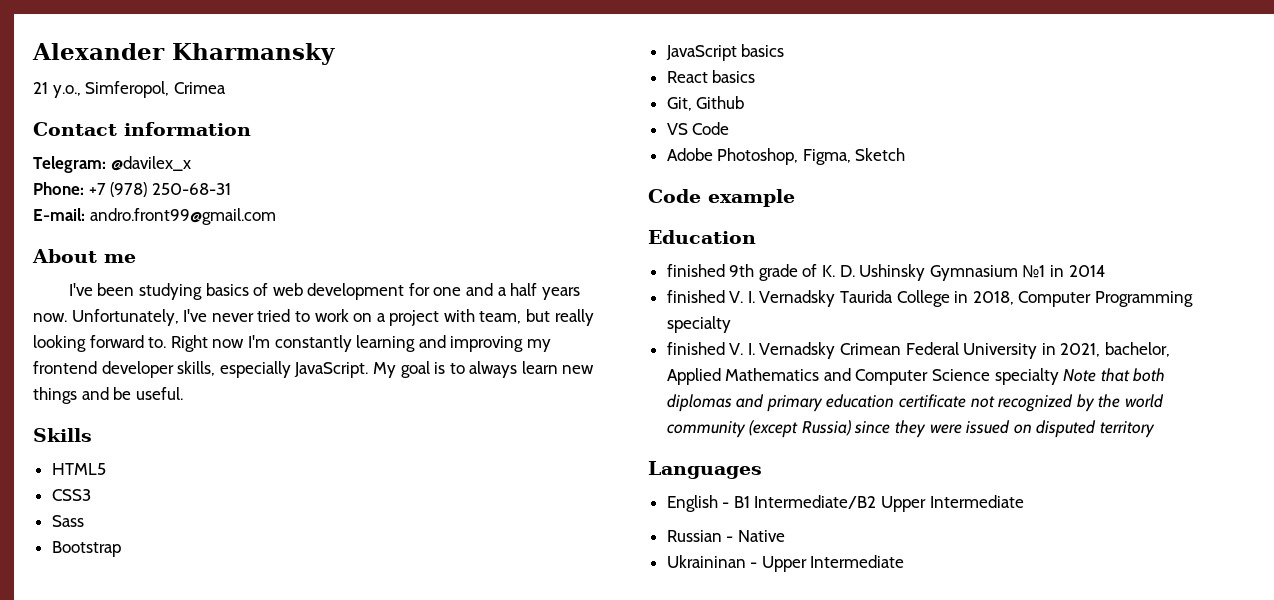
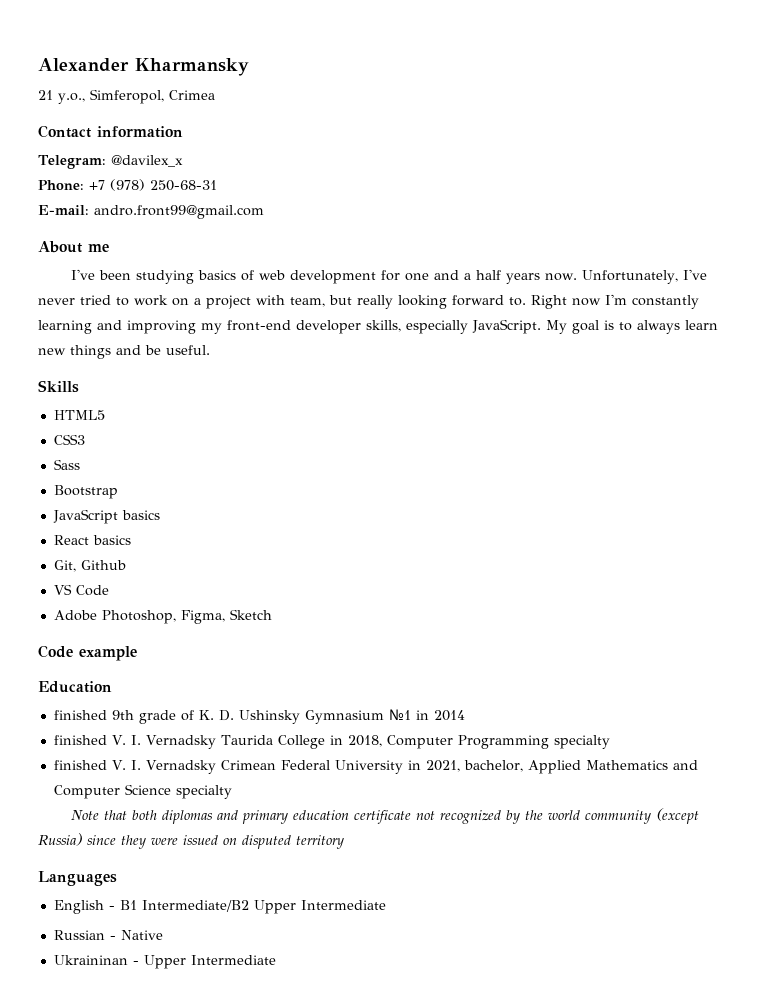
- Right now I'm constantly learning and improving my frontend developer skills, especially JavaScript.
+ Right now I'm constantly learning and improving my front-end developer skills, especially JavaScript.
- finished V. I. Vernadsky Crimean Federal University in 2021, bachelor, Applied Mathematics and Computer Science specialty Note that both diplomas and primary education certificate not recognized by the world community (except Russia) since they were issued on disputed territory
+ finished V. I. Vernadsky Crimean Federal University in 2021, bachelor, Applied Mathematics and Computer Science specialty
+ Note that both diplomas and primary education certificate not recognized by the world community (except Russia) since they were issued on disputed territory

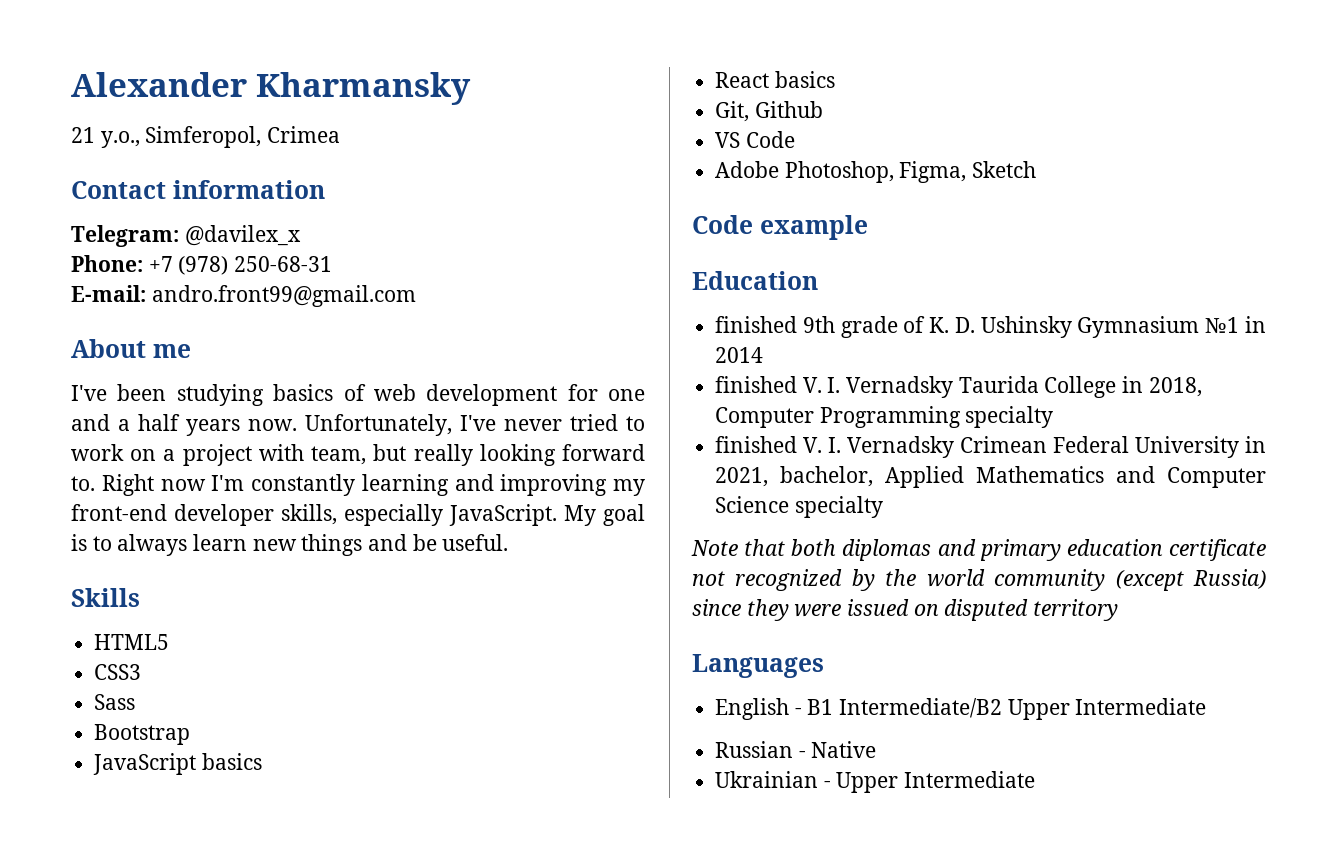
- Ukraininan - Upper Intermediate
+ Ukrainian - Upper Intermediate

